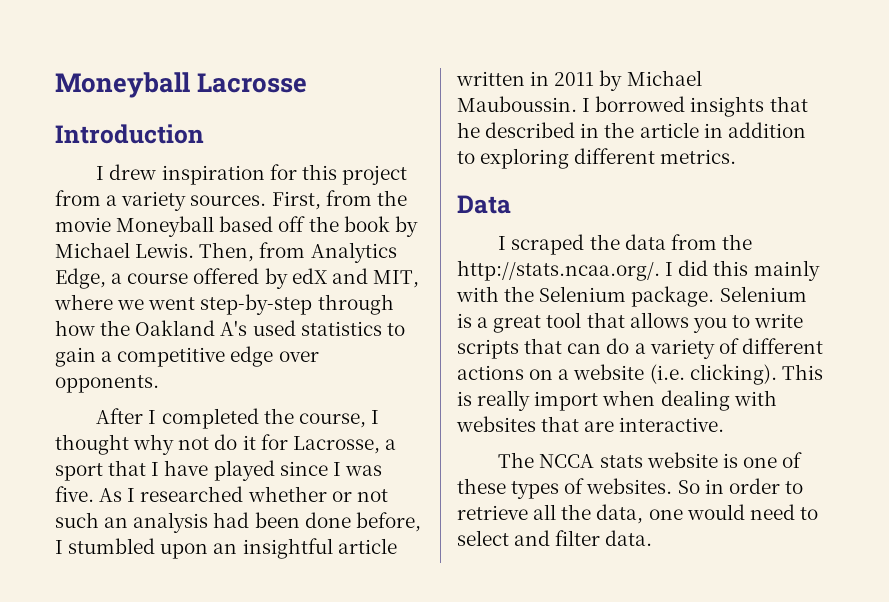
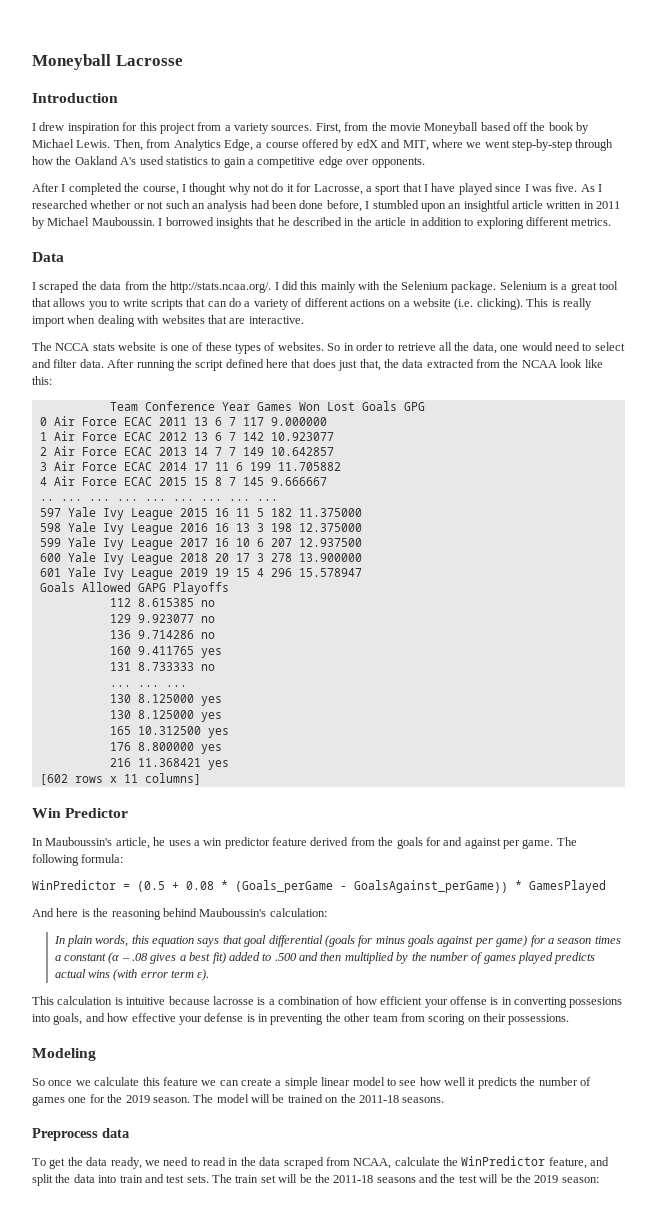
+ After running the script defined here that does just that, the data extracted from the NCAA look like this:
+ Team Conference Year Games Won Lost Goals GPG
+ 0 Air Force ECAC 2011 13 6 7 117 9.000000
+ 1 Air Force ECAC 2012 13 6 7 142 10.923077
+ 2 Air Force ECAC 2013 14 7 7 149 10.642857
+ 3 Air Force ECAC 2014 17 11 6 199 11.705882
+ 4 Air Force ECAC 2015 15 8 7 145 9.666667
+ .. ... ... ... ... ... ... ... ...
+ 597 Yale Ivy League 2015 16 11 5 182 11.375000
+ 598 Yale Ivy League 2016 16 13 3 198 12.375000
+ 599 Yale Ivy League 2017 16 10 6 207 12.937500
+ 600 Yale Ivy League 2018 20 17 3 278 13.900000
+ 601 Yale Ivy League 2019 19 15 4 296 15.578947
+ Goals Allowed GAPG Playoffs
+ 112 8.615385 no
+ 129 9.923077 no
+ 136 9.714286 no
+ 160 9.411765 yes
+ 131 8.733333 no
+ ... ... ...
+ 130 8.125000 yes
+ 130 8.125000 yes
+ 165 10.312500 yes
+ 176 8.800000 yes
+ 216 11.368421 yes
+ [602 rows x 11 columns]
+ Win Predictor
+ In Mauboussin's article, he uses a win predictor feature derived from the goals for and against per game. The following formula:
+ WinPredictor = (0.5 + 0.08 * (Goals_perGame - GoalsAgainst_perGame)) * GamesPlayed
+ And here is the reasoning behind Mauboussin's calculation:
+ In plain words, this equation says that goal differential (goals for minus goals against per game) for a season times a constant (α – .08 gives a best fit) added to .500 and then multiplied by the number of games played predicts actual wins (with error term ε).
+ This calculation is intuitive because lacrosse is a combination of how efficient your offense is in converting possesions into goals, and how effective your defense is in preventing the other team from scoring on their possessions.
+ Modeling
+ So once we calculate this feature we can create a simple linear model to see how well it predicts the number of games one for the 2019 season. The model will be trained on the 2011-18 seasons.
+ Preprocess data
+ To get the data ready, we need to read in the data scraped from NCAA, calculate the WinPredictor feature, and split the data into train and test sets. The train set will be the 2011-18 seasons and the test will be the 2019 season:

